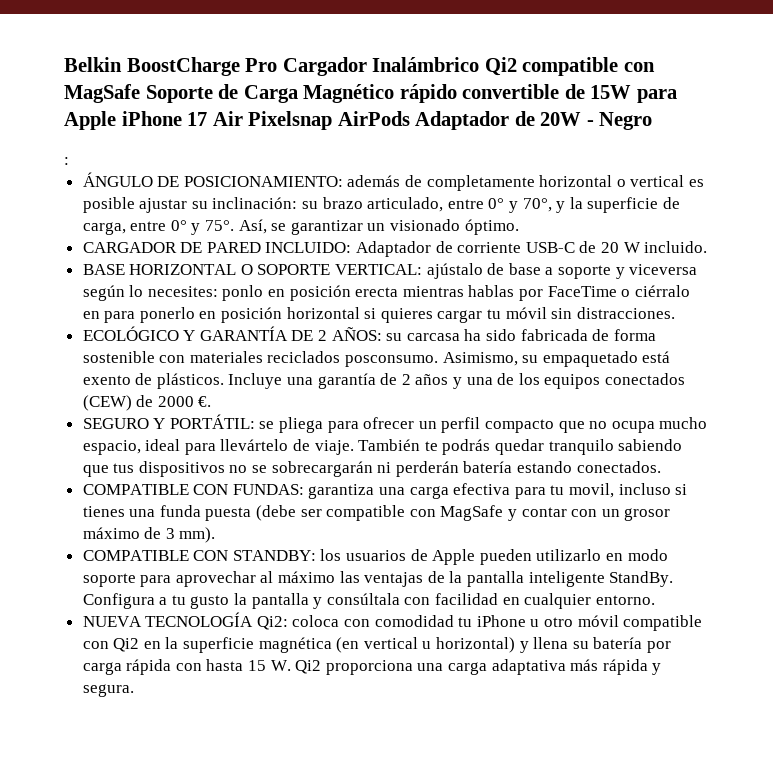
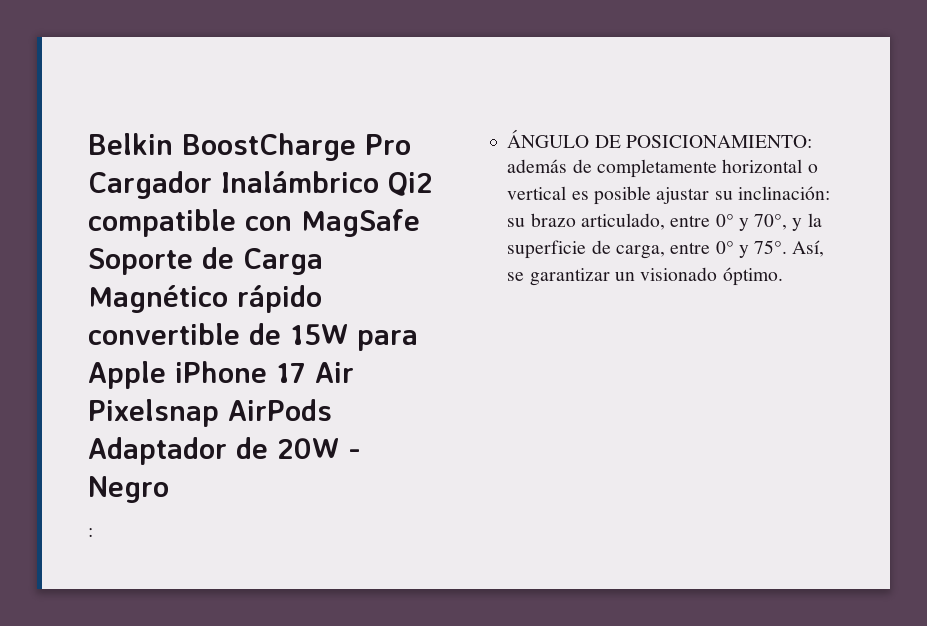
- CARGADOR DE PARED INCLUIDO: Adaptador de corriente USB-C de 20 W incluido.
- BASE HORIZONTAL O SOPORTE VERTICAL: ajústalo de base a soporte y viceversa según lo necesites: ponlo en posición erecta mientras hablas por FaceTime o ciérralo en para ponerlo en posición horizontal si quieres cargar tu móvil sin distracciones.
- ECOLÓGICO Y GARANTÍA DE 2 AÑOS: su carcasa ha sido fabricada de forma sostenible con materiales reciclados posconsumo. Asimismo, su empaquetado está exento de plásticos. Incluye una garantía de 2 años y una de los equipos conectados (CEW) de 2000 €.
- SEGURO Y PORTÁTIL: se pliega para ofrecer un perfil compacto que no ocupa mucho espacio, ideal para llevártelo de viaje. También te podrás quedar tranquilo sabiendo que tus dispositivos no se sobrecargarán ni perderán batería estando conectados.
- COMPATIBLE CON FUNDAS: garantiza una carga efectiva para tu movil, incluso si tienes una funda puesta (debe ser compatible con MagSafe y contar con un grosor máximo de 3 mm).
- COMPATIBLE CON STANDBY: los usuarios de Apple pueden utilizarlo en modo soporte para aprovechar al máximo las ventajas de la pantalla inteligente StandBy. Configura a tu gusto la pantalla y consúltala con facilidad en cualquier entorno.
- NUEVA TECNOLOGÍA Qi2: coloca con comodidad tu iPhone u otro móvil compatible con Qi2 en la superficie magnética (en vertical u horizontal) y llena su batería por carga rápida con hasta 15 W. Qi2 proporciona una carga adaptativa más rápida y segura.

